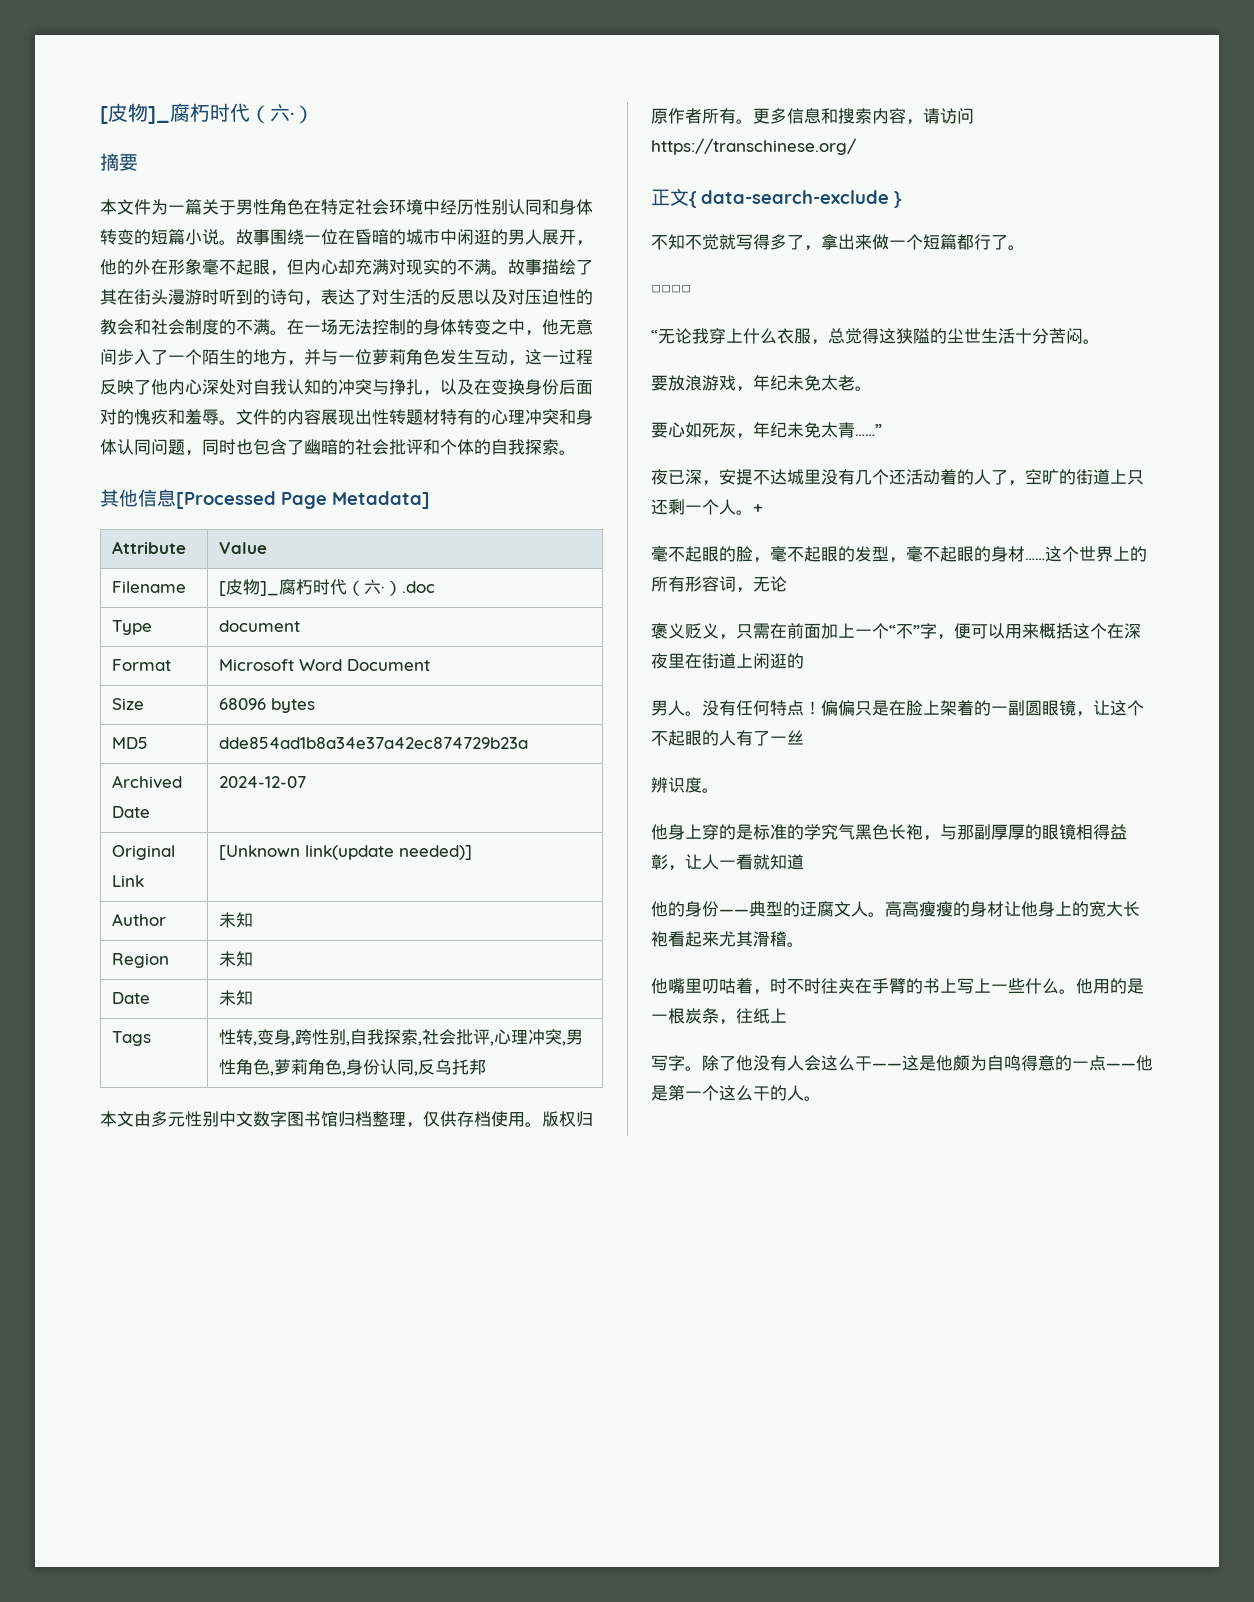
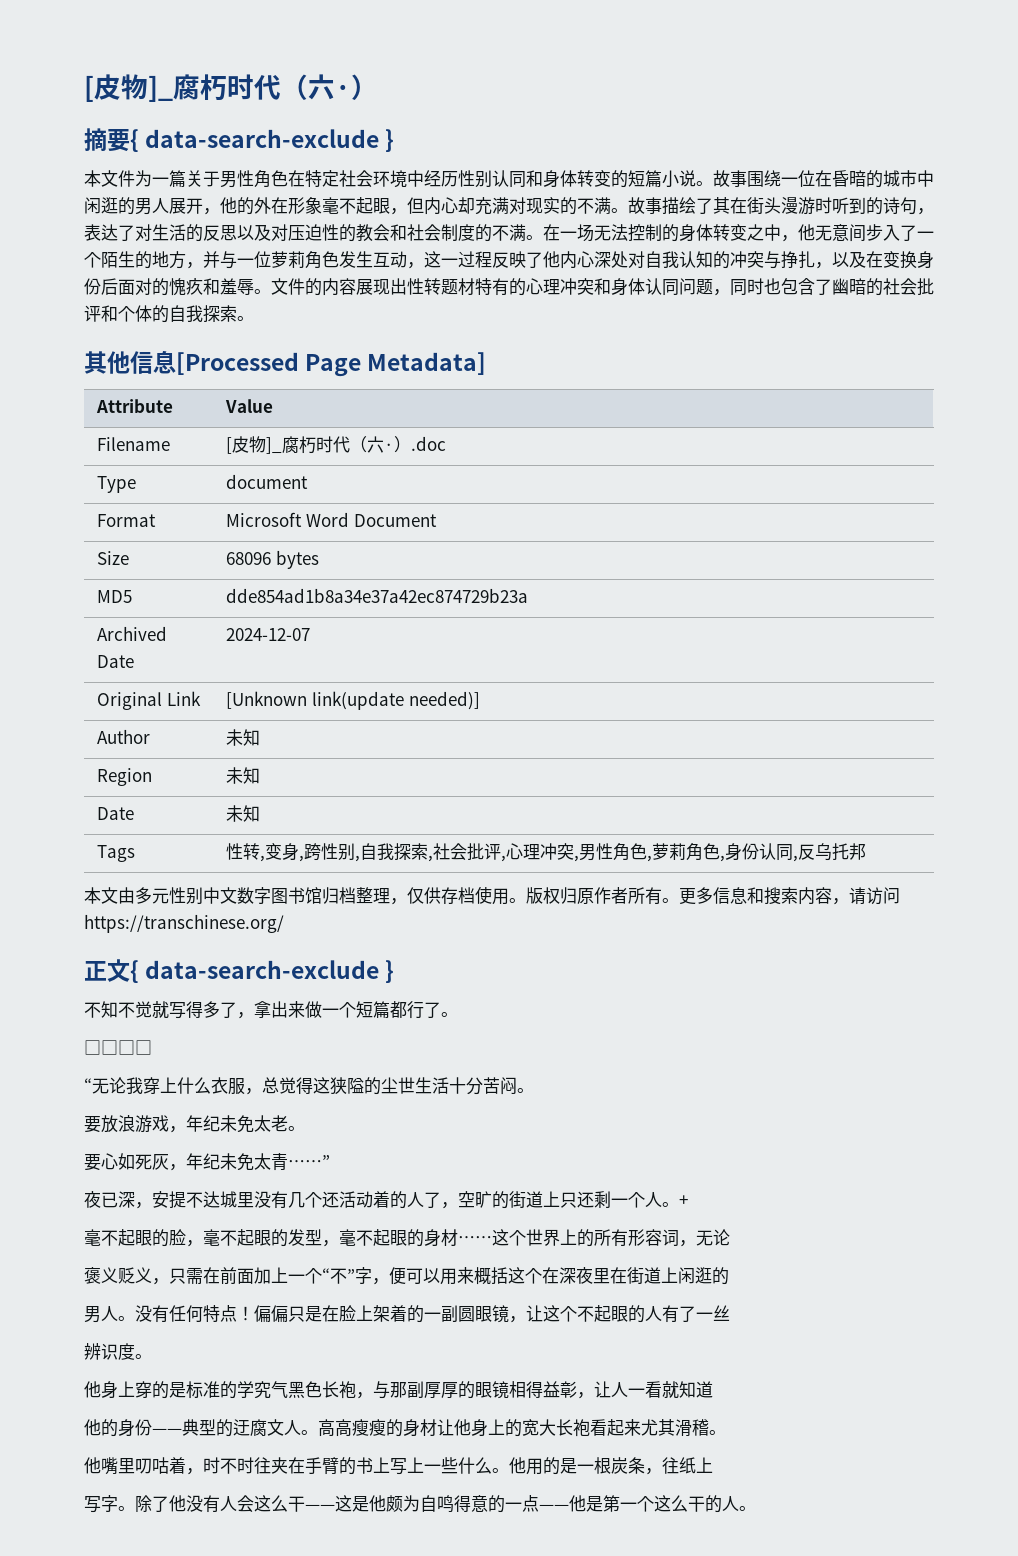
- 摘要
+ 摘要{ data-search-exclude }

